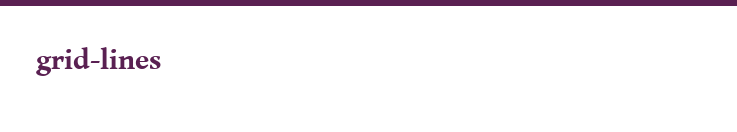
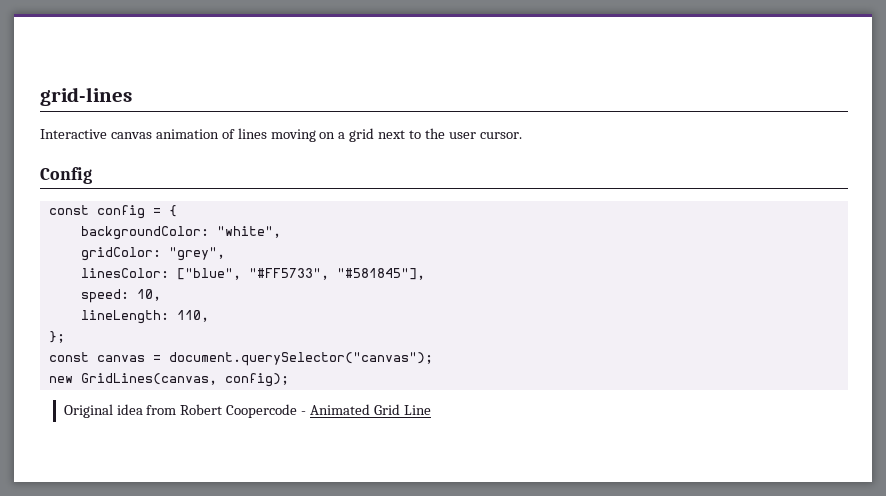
+ Interactive canvas animation of lines moving on a grid next to the user cursor.
+ Config
+ const config = {
+ backgroundColor: "white",
+ gridColor: "grey",
+ linesColor: ["blue", "#FF5733", "#581845"],
+ speed: 10,
+ lineLength: 110,
+ };
+ const canvas = document.querySelector("canvas");
+ new GridLines(canvas, config);
+ Original idea from Robert Coopercode - Animated Grid Line

